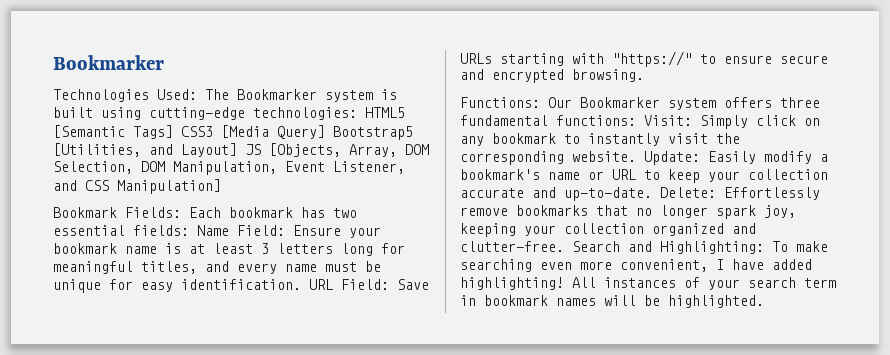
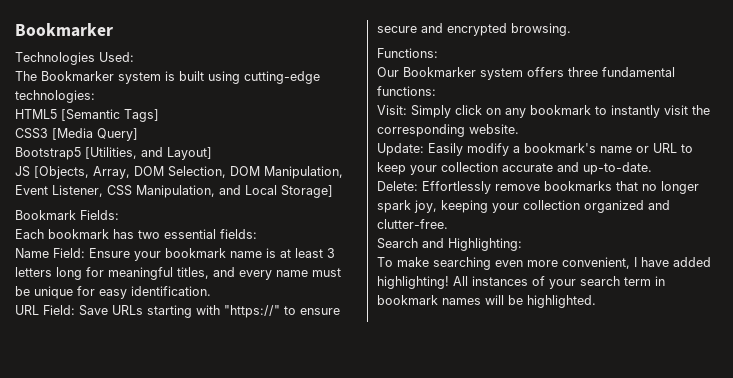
- Technologies Used: The Bookmarker system is built using cutting-edge technologies: HTML5 [Semantic Tags] CSS3 [Media Query] Bootstrap5 [Utilities, and Layout] JS [Objects, Array, DOM Selection, DOM Manipulation, Event Listener, and CSS Manipulation]
+ Technologies Used:
+ The Bookmarker system is built using cutting-edge technologies:
+ HTML5 [Semantic Tags]
+ CSS3 [Media Query]
+ Bootstrap5 [Utilities, and Layout]
+ JS [Objects, Array, DOM Selection, DOM Manipulation, Event Listener, CSS Manipulation, and Local Storage]
- Bookmark Fields: Each bookmark has two essential fields: Name Field: Ensure your bookmark name is at least 3 letters long for meaningful titles, and every name must be unique for easy identification. URL Field: Save URLs starting with "https://" to ensure secure and encrypted browsing.
+ Bookmark Fields:
+ Each bookmark has two essential fields:
+ Name Field: Ensure your bookmark name is at least 3 letters long for meaningful titles, and every name must be unique for easy identification.
+ URL Field: Save URLs starting with "https://" to ensure secure and encrypted browsing.
- Functions: Our Bookmarker system offers three fundamental functions: Visit:
+ Functions:
+ Our Bookmarker system offers three fundamental functions:
+ Visit:
- Simply click on any bookmark to instantly visit the corresponding website. Update:
+ Simply click on any bookmark to instantly visit the corresponding website.
+ Update:
- Easily modify a bookmark's name or URL to keep your collection accurate and up-to-date. Delete:
+ Easily modify a bookmark's name or URL to keep your collection accurate and up-to-date.
+ Delete:
- Effortlessly remove bookmarks that no longer spark joy, keeping your collection organized and clutter-free. Search and Highlighting: To make searching even more convenient, I have added highlighting!
+ Effortlessly remove bookmarks that no longer spark joy, keeping your collection organized and clutter-free.
+ Search and Highlighting:
+ To make searching even more convenient, I have added highlighting!

